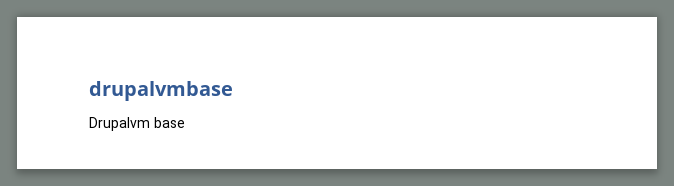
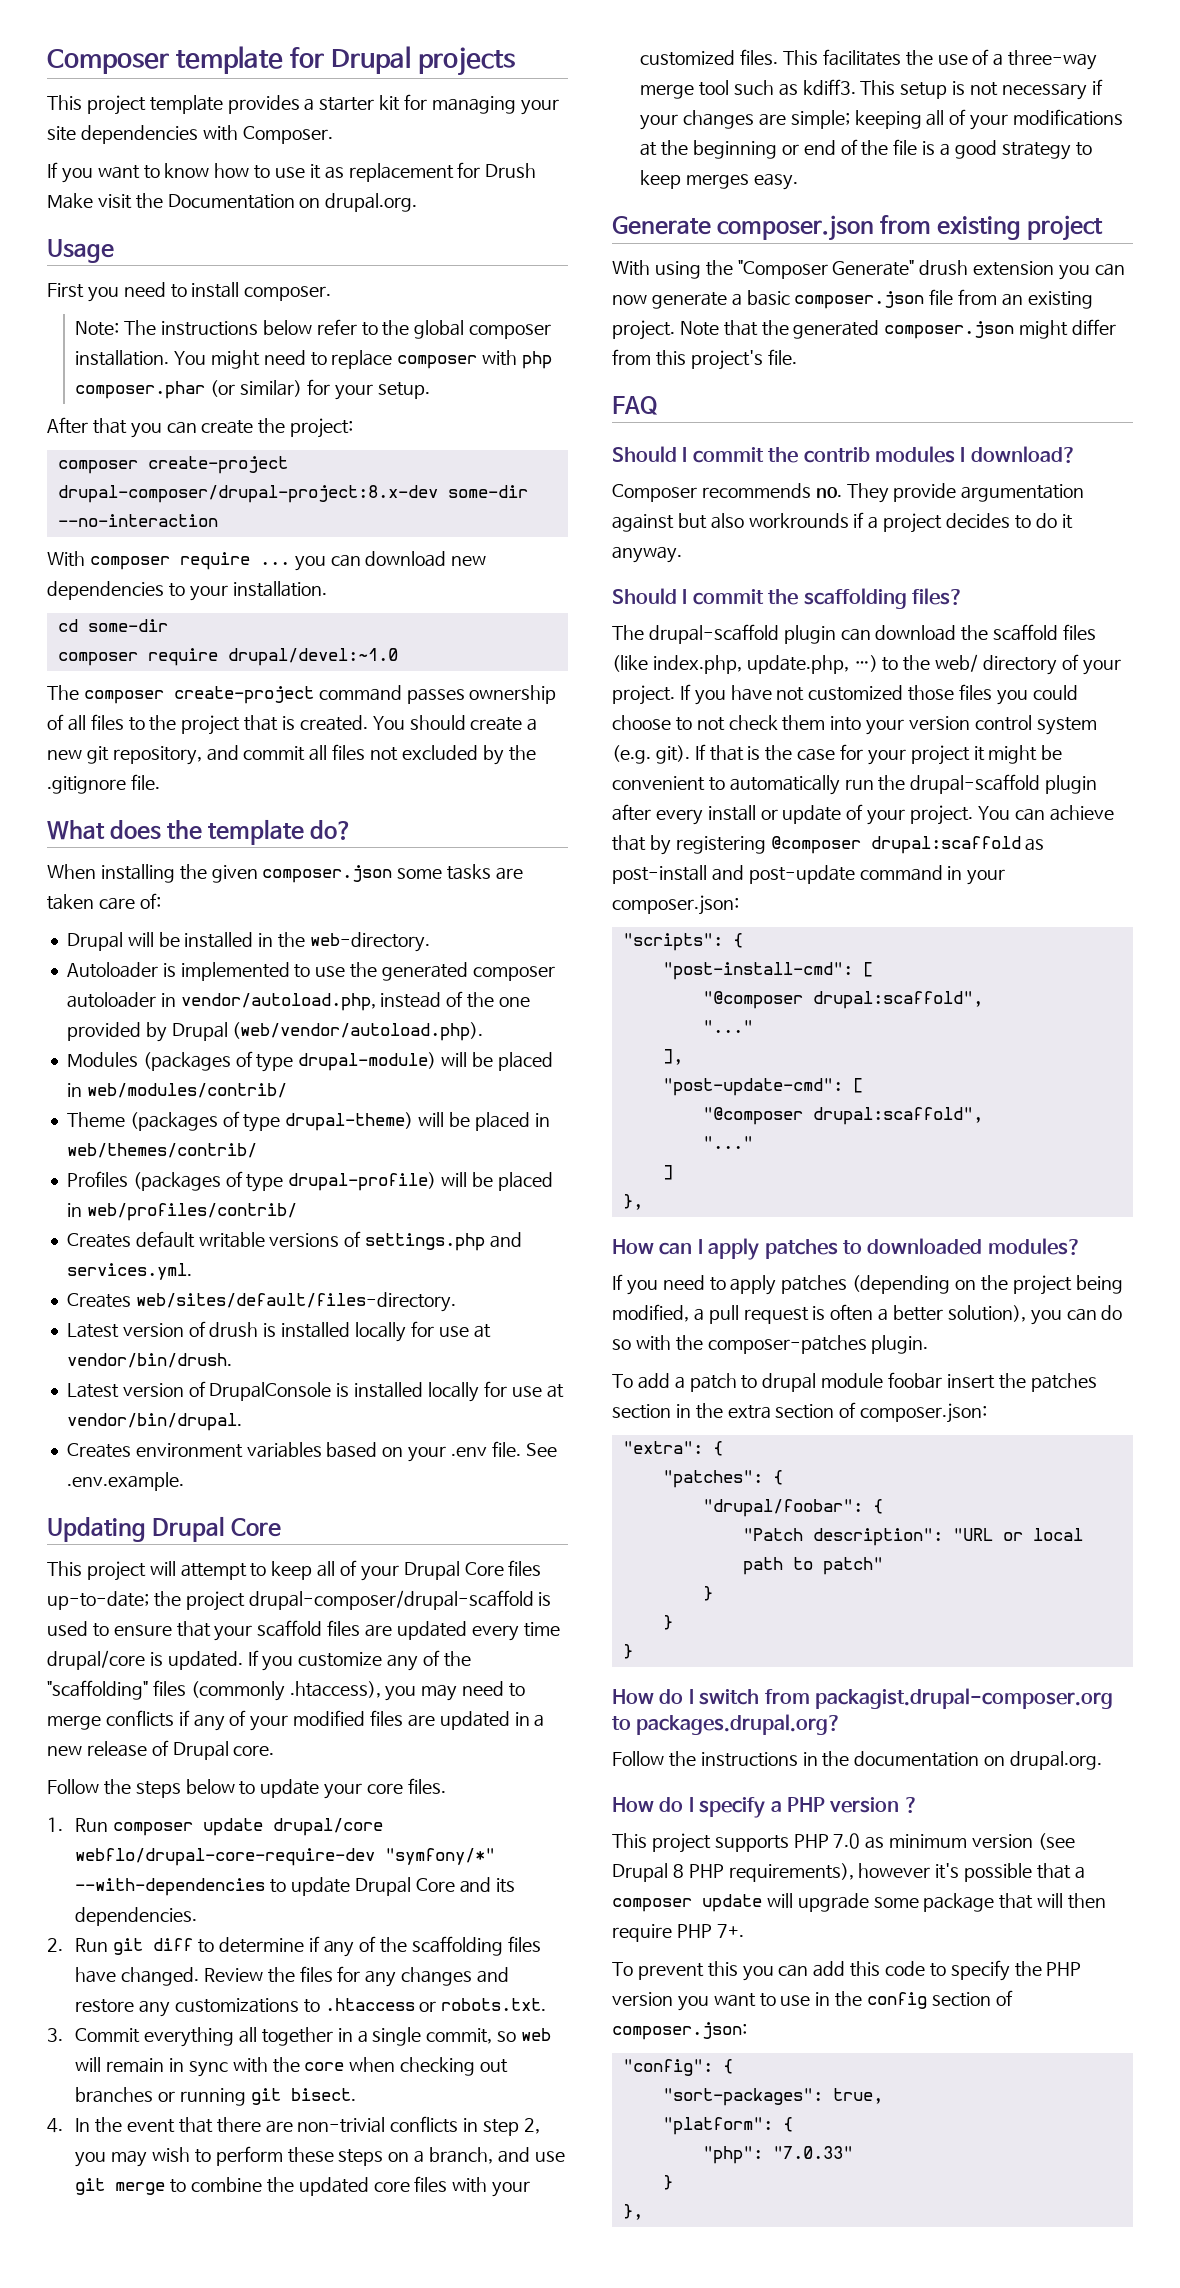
- drupalvmbase
- Drupalvm base
+ Composer template for Drupal projects
+ This project template provides a starter kit for managing your site dependencies with Composer.
+ If you want to know how to use it as replacement for Drush Make visit the Documentation on drupal.org.
+ Usage
+ First you need to install composer.
+ Note: The instructions below refer to the global composer installation. You might need to replace composer with php composer.phar (or similar) for your setup.
+ After that you can create the project:
+ composer create-project drupal-composer/drupal-project:8.x-dev some-dir --no-interaction
+ With composer require ... you can download new dependencies to your installation.
+ cd some-dir
+ composer require drupal/devel:~1.0
+ The composer create-project command passes ownership of all files to the project that is created. You should create a new git repository, and commit all files not excluded by the .gitignore file.
+ What does the template do?
+ When installing the given composer.json some tasks are taken care of:
+ Drupal will be installed in the web-directory.
+ Autoloader is implemented to use the generated composer autoloader in vendor/autoload.php, instead of the one provided by Drupal (web/vendor/autoload.php).
+ Modules (packages of type drupal-module) will be placed in web/modules/contrib/
+ Theme (packages of type drupal-theme) will be placed in web/themes/contrib/
+ Profiles (packages of type drupal-profile) will be placed in web/profiles/contrib/
+ Creates default writable versions of settings.php and services.yml.
+ Creates web/sites/default/files-directory.
+ Latest version of drush is installed locally for use at vendor/bin/drush.
+ Latest version of DrupalConsole is installed locally for use at vendor/bin/drupal.
+ Creates environment variables based on your .env file. See .env.example.
+ Updating Drupal Core
+ This project will attempt to keep all of your Drupal Core files up-to-date; the project drupal-composer/drupal-scaffold is used to ensure that your scaffold files are updated every time drupal/core is updated. If you customize any of the "scaffolding" files (commonly .htaccess), you may need to merge conflicts if any of your modified files are updated in a new release of Drupal core.
+ Follow the steps below to update your core files.
+ 1. Run composer update drupal/core webflo/drupal-core-require-dev "symfony/*" --with-dependencies to update Drupal Core and its dependencies.
+ 2. Run git diff to determine if any of the scaffolding files have changed. Review the files for any changes and restore any customizations to .htaccess or robots.txt.
+ 3. Commit everything all together in a single commit, so web will remain in sync with the core when checking out branches or running git bisect.
+ 4. In the event that there are non-trivial conflicts in step 2, you may wish to perform these steps on a branch, and use git merge to combine the updated core files with your customized files. This facilitates the use of a three-way merge tool such as kdiff3. This setup is not necessary if your changes are simple; keeping all of your modifications at the beginning or end of the file is a good strategy to keep merges easy.
+ Generate composer.json from existing project
+ With using the "Composer Generate" drush extension you can now generate a basic composer.json file from an existing project. Note that the generated composer.json might differ from this project's file.
+ FAQ
+ Should I commit the contrib modules I download?
+ Composer recommends no. They provide argumentation against but also workrounds if a project decides to do it anyway.
+ Should I commit the scaffolding files?
+ The drupal-scaffold plugin can download the scaffold files (like index.php, update.php, …) to the web/ directory of your project. If you have not customized those files you could choose to not check them into your version control system (e.g. git). If that is the case for your project it might be convenient to automatically run the drupal-scaffold plugin after every install or update of your project. You can achieve that by registering @composer drupal:scaffold as post-install and post-update command in your composer.json:
+ "scripts": {
+ "post-install-cmd": [
+ "@composer drupal:scaffold",
+ "..."
+ ],
+ "post-update-cmd": [
+ "@composer drupal:scaffold",
+ "..."
+ ]
+ },
+ How can I apply patches to downloaded modules?
+ If you need to apply patches (depending on the project being modified, a pull request is often a better solution), you can do so with the composer-patches plugin.
+ To add a patch to drupal module foobar insert the patches section in the extra section of composer.json:
+ "extra": {
+ "patches": {
+ "drupal/foobar": {
+ "Patch description": "URL or local path to patch"
+ }
+ }
+ }
+ How do I switch from packagist.drupal-composer.org to packages.drupal.org?
+ Follow the instructions in the documentation on drupal.org.
+ How do I specify a PHP version ?
+ This project supports PHP 7.0 as minimum version (see Drupal 8 PHP requirements), however it's possible that a composer update will upgrade some package that will then require PHP 7+.
+ To prevent this you can add this code to specify the PHP version you want to use in the config section of composer.json:
+ "config": {
+ "sort-packages": true,
+ "platform": {
+ "php": "7.0.33"
+ }
+ },

